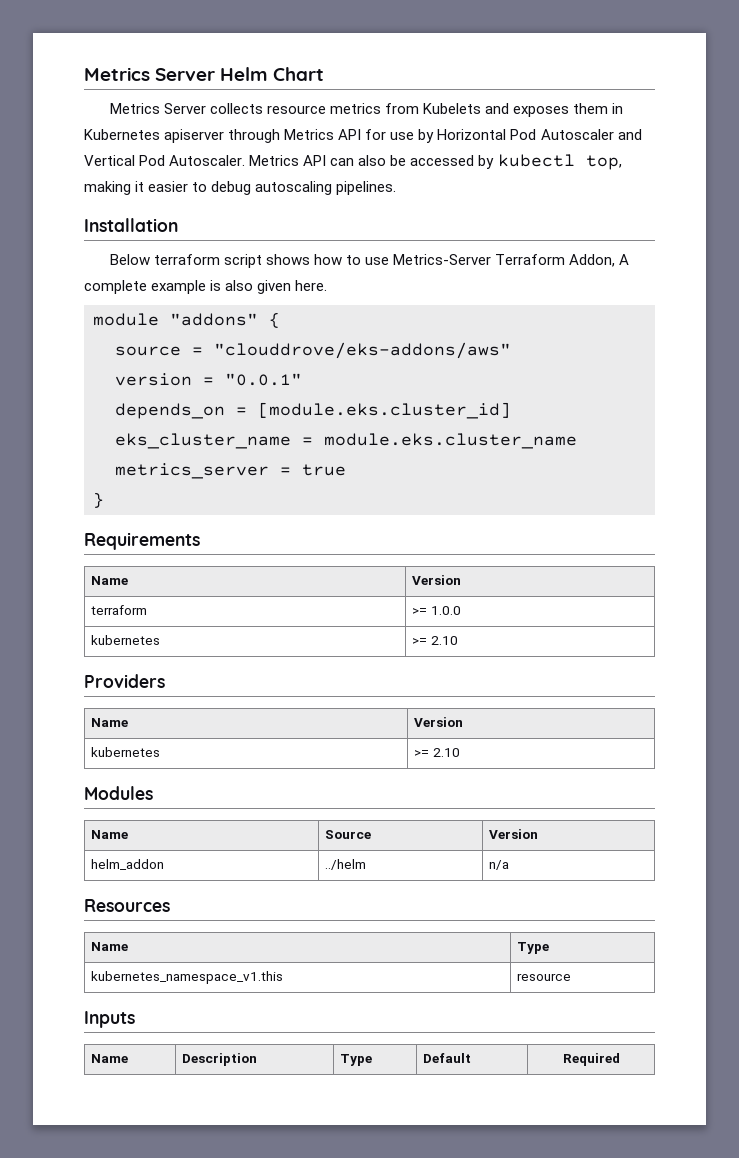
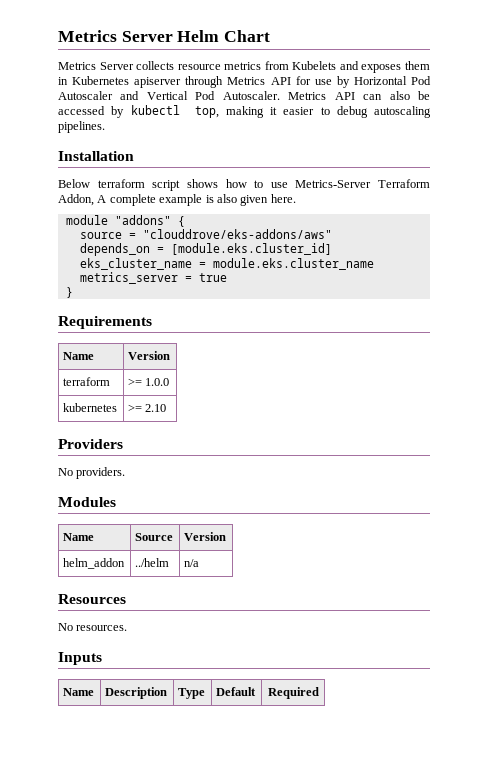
- version = "0.0.1"
  Providers
- Name | Version
- kubernetes | >= 2.10
+ No providers.
- Name | Type
- kubernetes_namespace_v1.this | resource
+ No resources.

